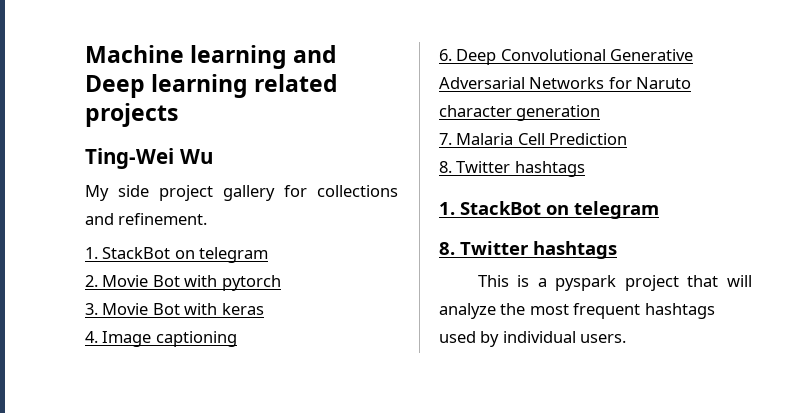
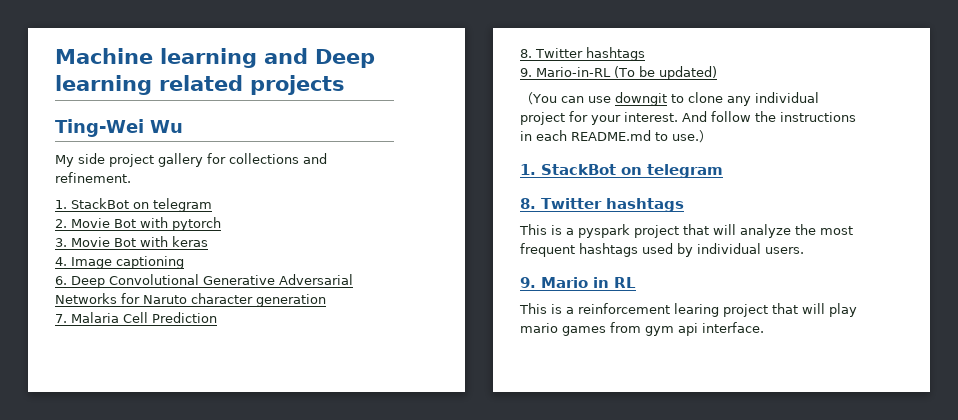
+ 9. Mario-in-RL (To be updated)
+ （You can use downgit to clone any individual project for your interest. And follow the instructions in each README.md to use.）
+ 9. Mario in RL
+ This is a reinforcement learing project that will play mario games from gym api interface.

